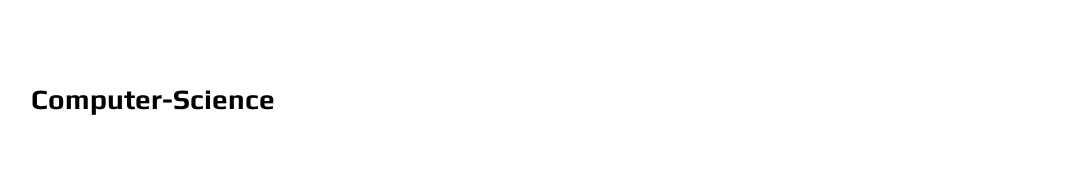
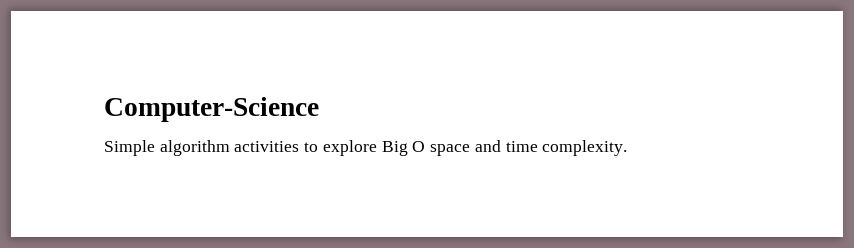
+ Simple algorithm activities to explore Big O space and time complexity.

